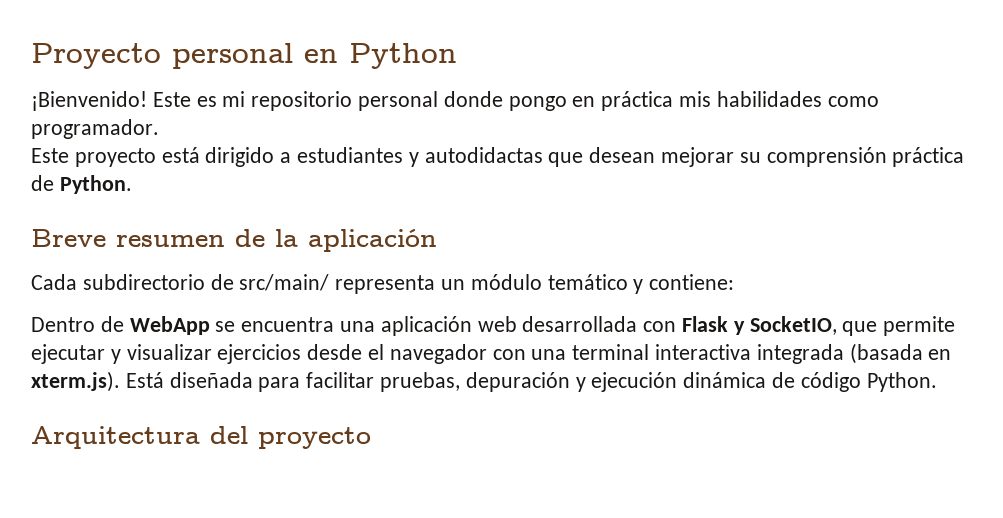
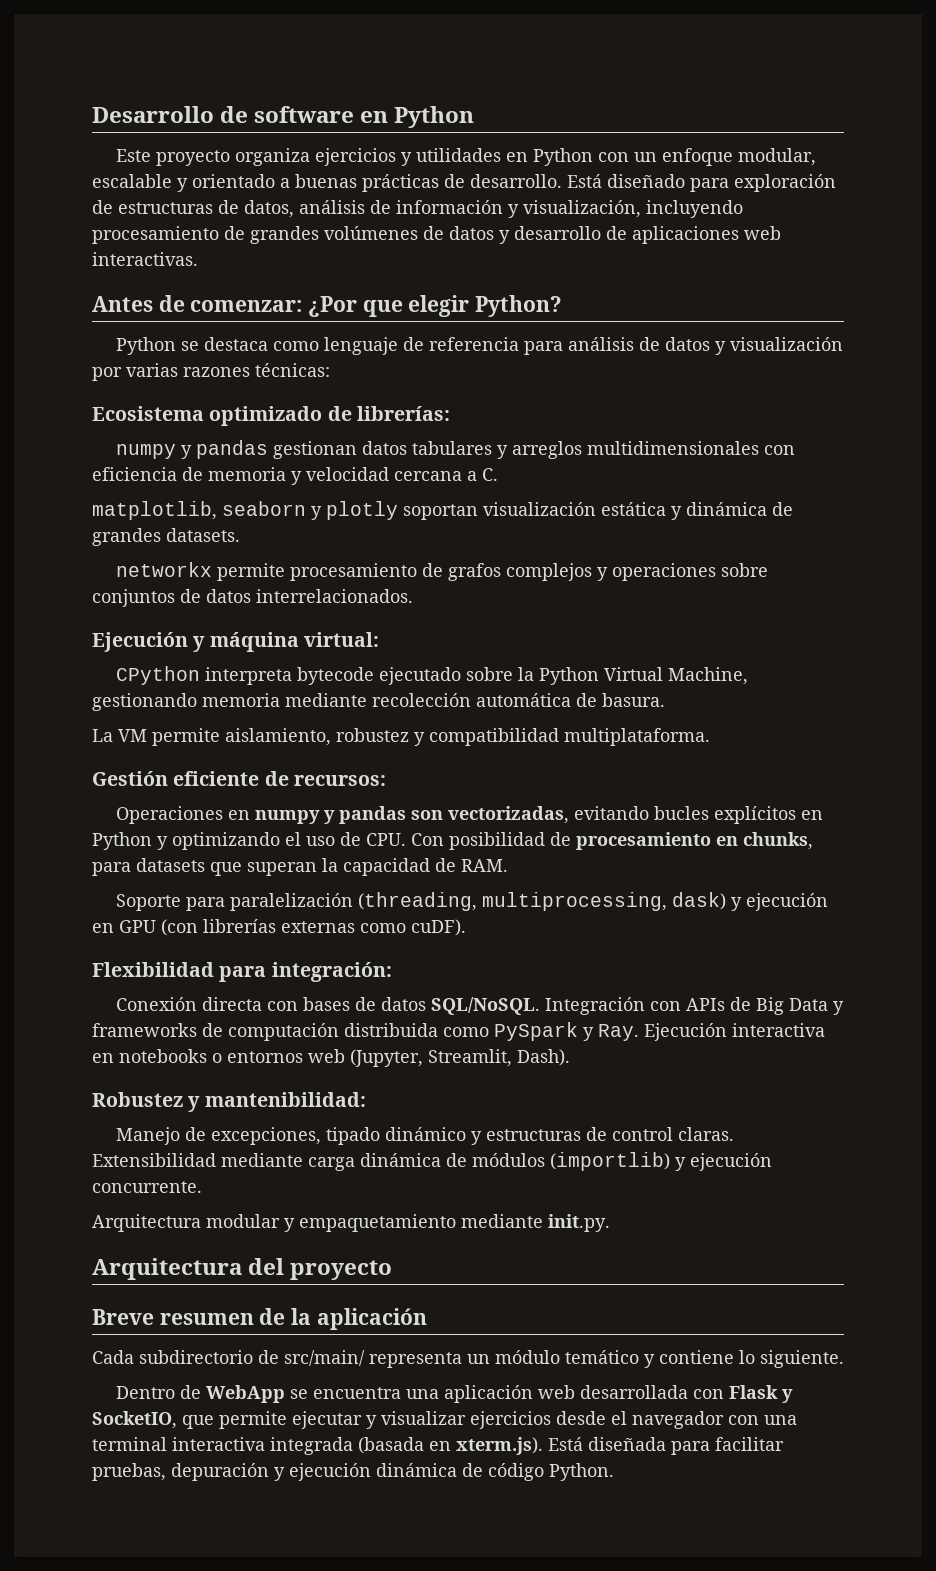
- Proyecto personal en Python
+ Desarrollo de software en Python
- ¡Bienvenido! Este es mi repositorio personal donde pongo en práctica mis habilidades como programador.
- Este proyecto está dirigido a estudiantes y autodidactas que desean mejorar su comprensión práctica de Python.
+ Este proyecto organiza ejercicios y utilidades en Python con un enfoque modular, escalable y orientado a buenas prácticas de desarrollo. Está diseñado para exploración de estructuras de datos, análisis de información y visualización, incluyendo procesamiento de grandes volúmenes de datos y desarrollo de aplicaciones web interactivas.
+ Antes de comenzar: ¿Por que elegir Python?
+ Python se destaca como lenguaje de referencia para análisis de datos y visualización por varias razones técnicas:
+ Ecosistema optimizado de librerías:
+ numpy y pandas gestionan datos tabulares y arreglos multidimensionales con eficiencia de memoria y velocidad cercana a C.
+ matplotlib, seaborn y plotly soportan visualización estática y dinámica de grandes datasets.
+ networkx permite procesamiento de grafos complejos y operaciones sobre conjuntos de datos interrelacionados.
+ Ejecución y máquina virtual:
+ CPython interpreta bytecode ejecutado sobre la Python Virtual Machine, gestionando memoria mediante recolección automática de basura.
+ La VM permite aislamiento, robustez y compatibilidad multiplataforma.
+ Gestión eficiente de recursos:
+ Operaciones en numpy y pandas son vectorizadas, evitando bucles explícitos en Python y optimizando el uso de CPU. Con posibilidad de procesamiento en chunks, para datasets que superan la capacidad de RAM.
+ Soporte para paralelización (threading, multiprocessing, dask) y ejecución en GPU (con librerías externas como cuDF).
+ Flexibilidad para integración:
+ Conexión directa con bases de datos SQL/NoSQL. Integración con APIs de Big Data y frameworks de computación distribuida como PySpark y Ray. Ejecución interactiva en notebooks o entornos web (Jupyter, Streamlit, Dash).
+ Robustez y mantenibilidad:
+ Manejo de excepciones, tipado dinámico y estructuras de control claras. Extensibilidad mediante carga dinámica de módulos (importlib) y ejecución concurrente.
+ Arquitectura modular y empaquetamiento mediante init.py.
+ Arquitectura del proyecto
- Cada subdirectorio de src/main/ representa un módulo temático y contiene:
+ Cada subdirectorio de src/main/ representa un módulo temático y contiene lo siguiente.
- Arquitectura del proyecto

